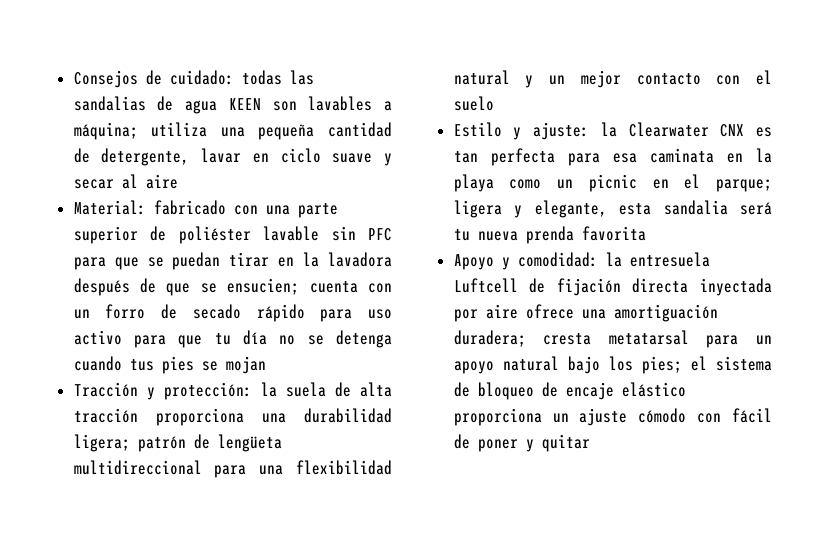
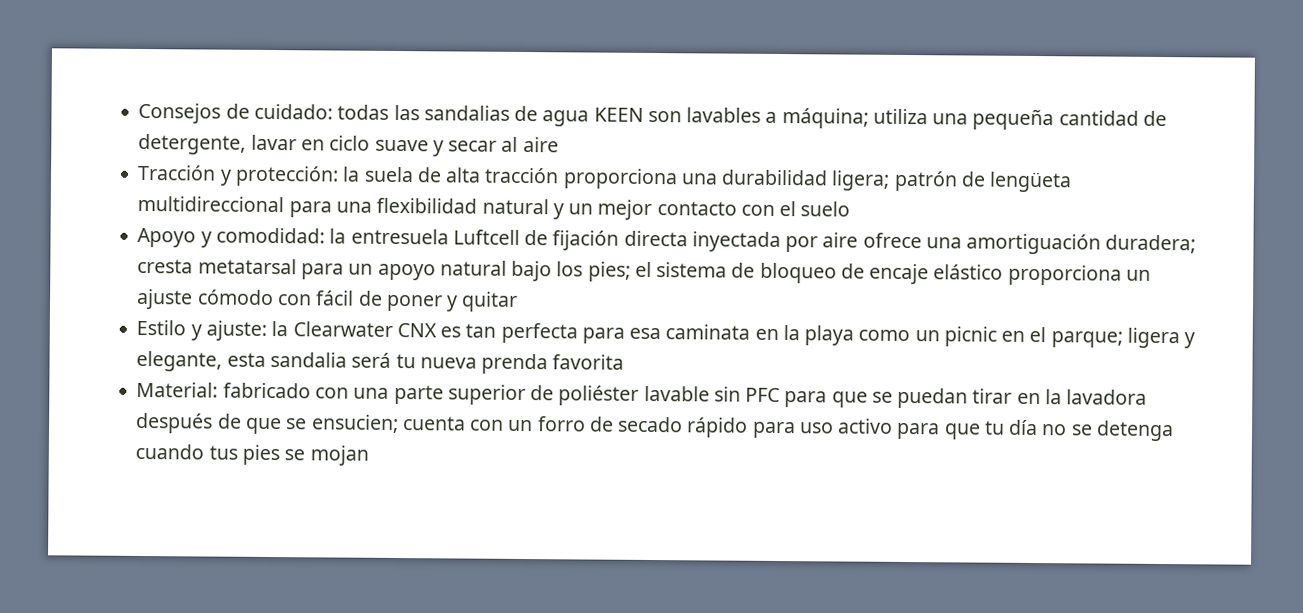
+ Tracción y protección: la suela de alta tracción proporciona una durabilidad ligera; patrón de lengüeta multidireccional para una flexibilidad natural y un mejor contacto con el suelo
+ Apoyo y comodidad: la entresuela Luftcell de fijación directa inyectada por aire ofrece una amortiguación duradera; cresta metatarsal para un apoyo natural bajo los pies; el sistema de bloqueo de encaje elástico proporciona un ajuste cómodo con fácil de poner y quitar
+ Estilo y ajuste: la Clearwater CNX es tan perfecta para esa caminata en la playa como un picnic en el parque; ligera y elegante, esta sandalia será tu nueva prenda favorita
- Tracción y protección: la suela de alta tracción proporciona una durabilidad ligera; patrón de lengüeta multidireccional para una flexibilidad natural y un mejor contacto con el suelo
- Estilo y ajuste: la Clearwater CNX es tan perfecta para esa caminata en la playa como un picnic en el parque; ligera y elegante, esta sandalia será tu nueva prenda favorita
- Apoyo y comodidad: la entresuela Luftcell de fijación directa inyectada por aire ofrece una amortiguación duradera; cresta metatarsal para un apoyo natural bajo los pies; el sistema de bloqueo de encaje elástico proporciona un ajuste cómodo con fácil de poner y quitar

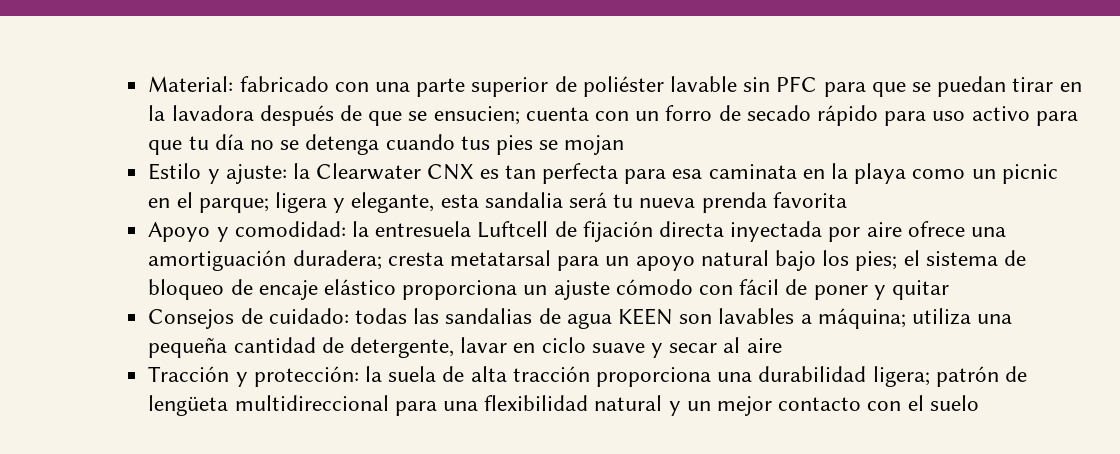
+ Material: fabricado con una parte superior de poliéster lavable sin PFC para que se puedan tirar en la lavadora después de que se ensucien; cuenta con un forro de secado rápido para uso activo para que tu día no se detenga cuando tus pies se mojan
+ Estilo y ajuste: la Clearwater CNX es tan perfecta para esa caminata en la playa como un picnic en el parque; ligera y elegante, esta sandalia será tu nueva prenda favorita
+ Apoyo y comodidad: la entresuela Luftcell de fijación directa inyectada por aire ofrece una amortiguación duradera; cresta metatarsal para un apoyo natural bajo los pies; el sistema de bloqueo de encaje elástico proporciona un ajuste cómodo con fácil de poner y quitar
- Apoyo y comodidad: la entresuela Luftcell de fijación directa inyectada por aire ofrece una amortiguación duradera; cresta metatarsal para un apoyo natural bajo los pies; el sistema de bloqueo de encaje elástico proporciona un ajuste cómodo con fácil de poner y quitar
- Estilo y ajuste: la Clearwater CNX es tan perfecta para esa caminata en la playa como un picnic en el parque; ligera y elegante, esta sandalia será tu nueva prenda favorita
- Material: fabricado con una parte superior de poliéster lavable sin PFC para que se puedan tirar en la lavadora después de que se ensucien; cuenta con un forro de secado rápido para uso activo para que tu día no se detenga cuando tus pies se mojan

